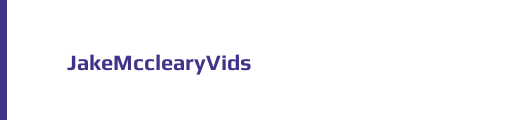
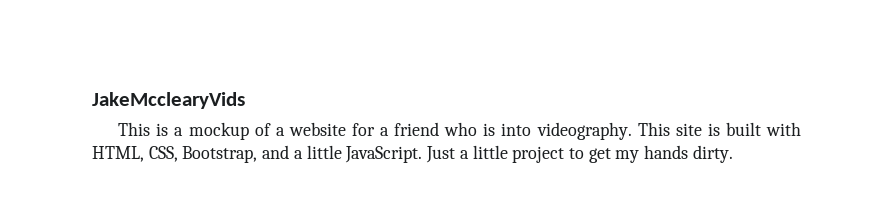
+ This is a mockup of a website for a friend who is into videography. This site is built with HTML, CSS, Bootstrap, and a little JavaScript. Just a little project to get my hands dirty.

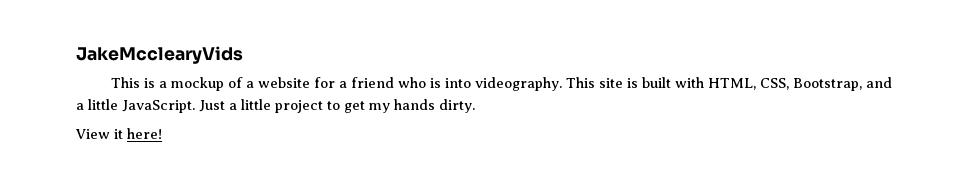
+ View it here!

